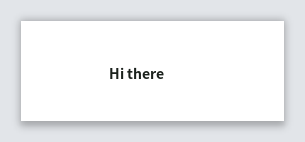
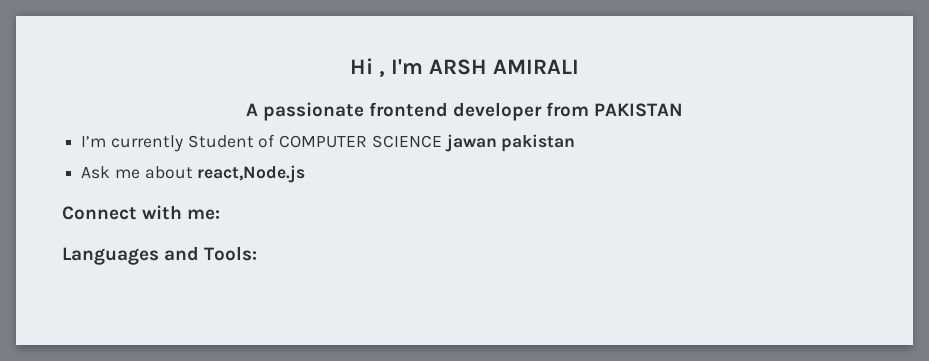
- Hi there
+ Hi , I'm ARSH AMIRALI
+ A passionate frontend developer from PAKISTAN
+ I’m currently Student of COMPUTER SCIENCE jawan pakistan
+ Ask me about react,Node.js
+ Connect with me:
+ Languages and Tools:

